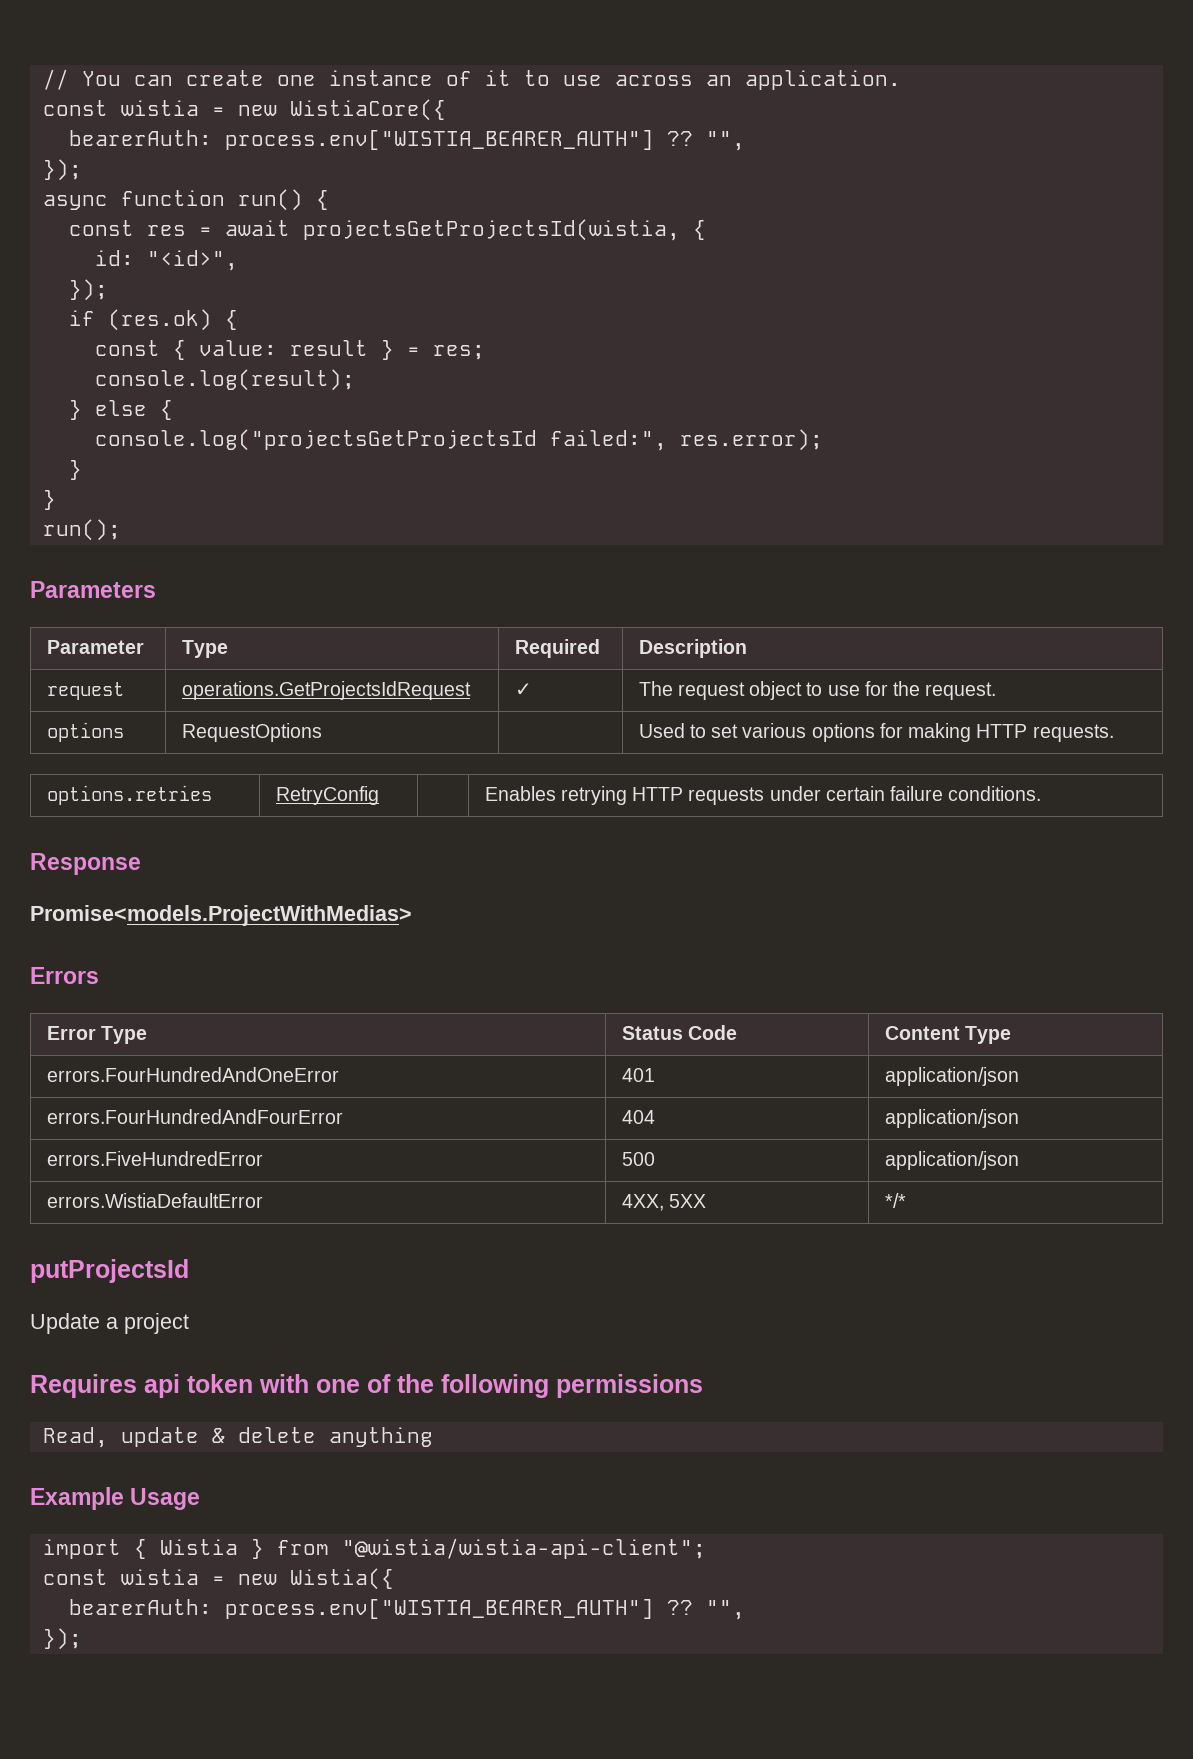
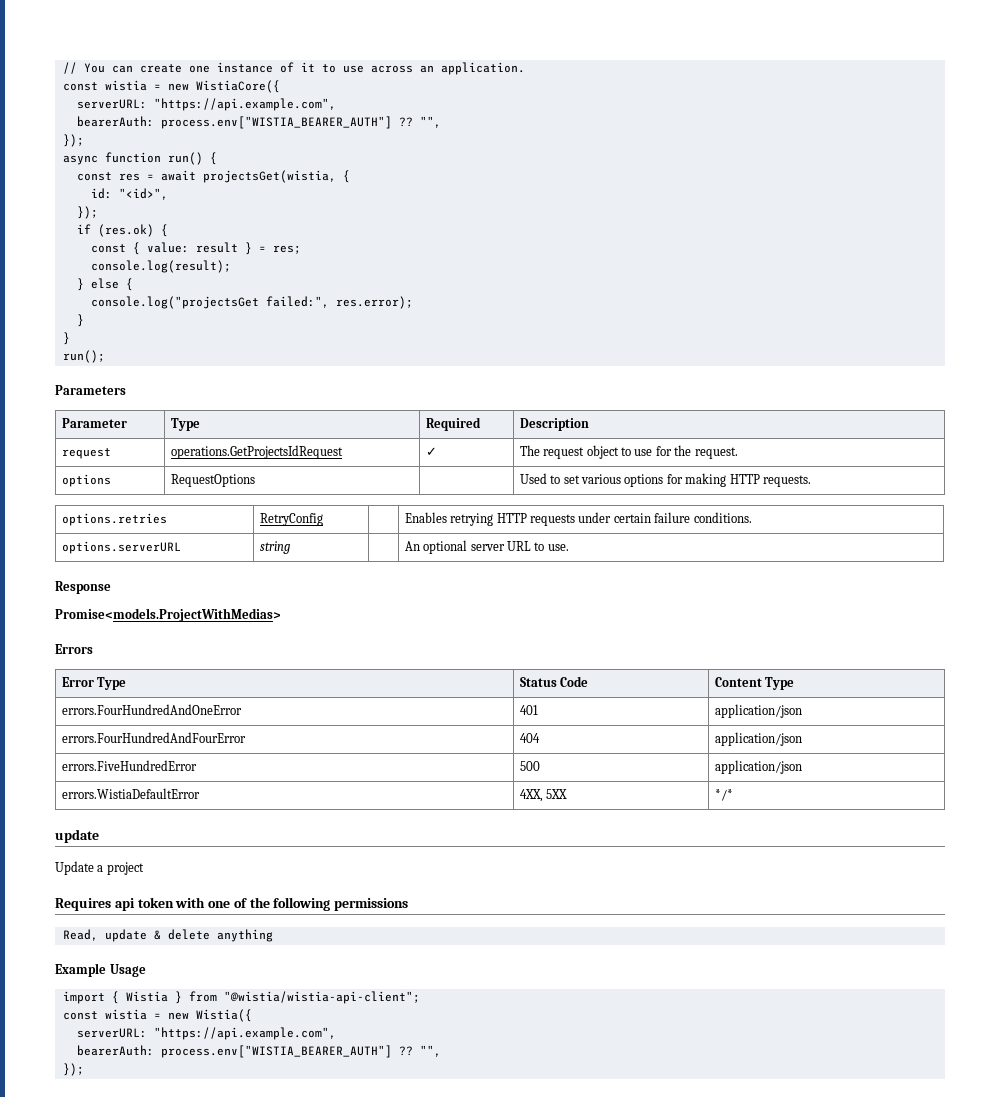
  const wistia = new WistiaCore({
+ serverURL: "https://api.example.com",
- const res = await projectsGetProjectsId(wistia, {
+ const res = await projectsGet(wistia, {
- console.log("projectsGetProjectsId failed:", res.error);
+ console.log("projectsGet failed:", res.error);
+ options.serverURL | string | | An optional server URL to use.
  errors.WistiaDefaultError | 4XX, 5XX | */*
- putProjectsId
+ update
  const wistia = new Wistia({
+ serverURL: "https://api.example.com",

